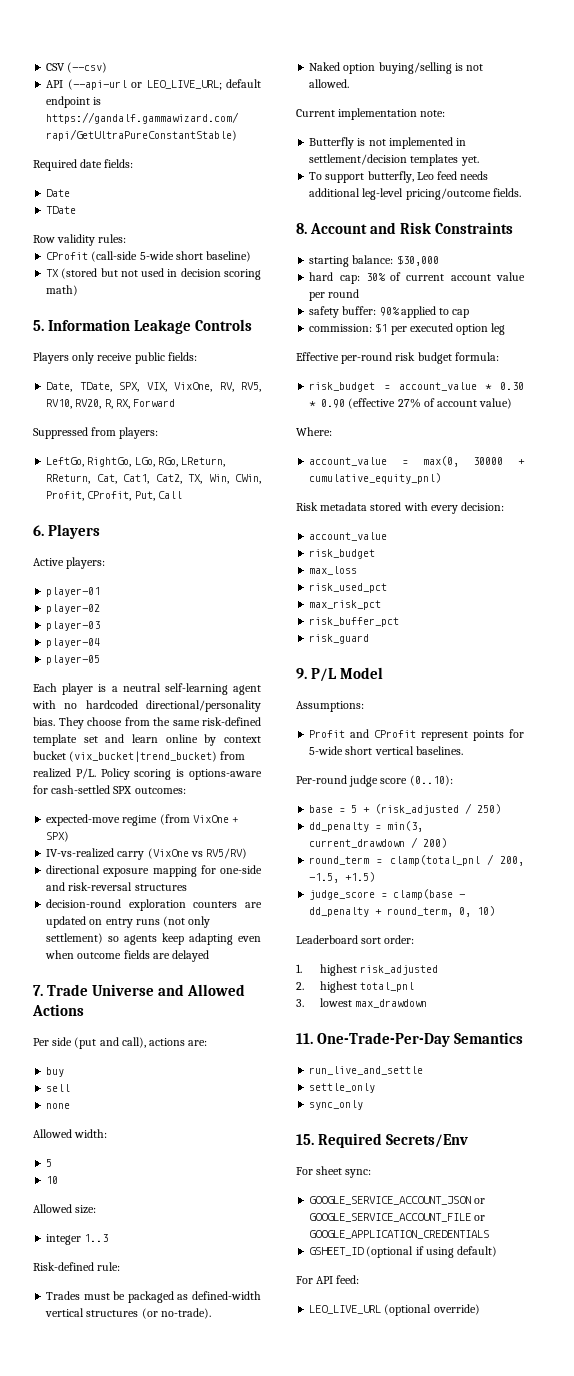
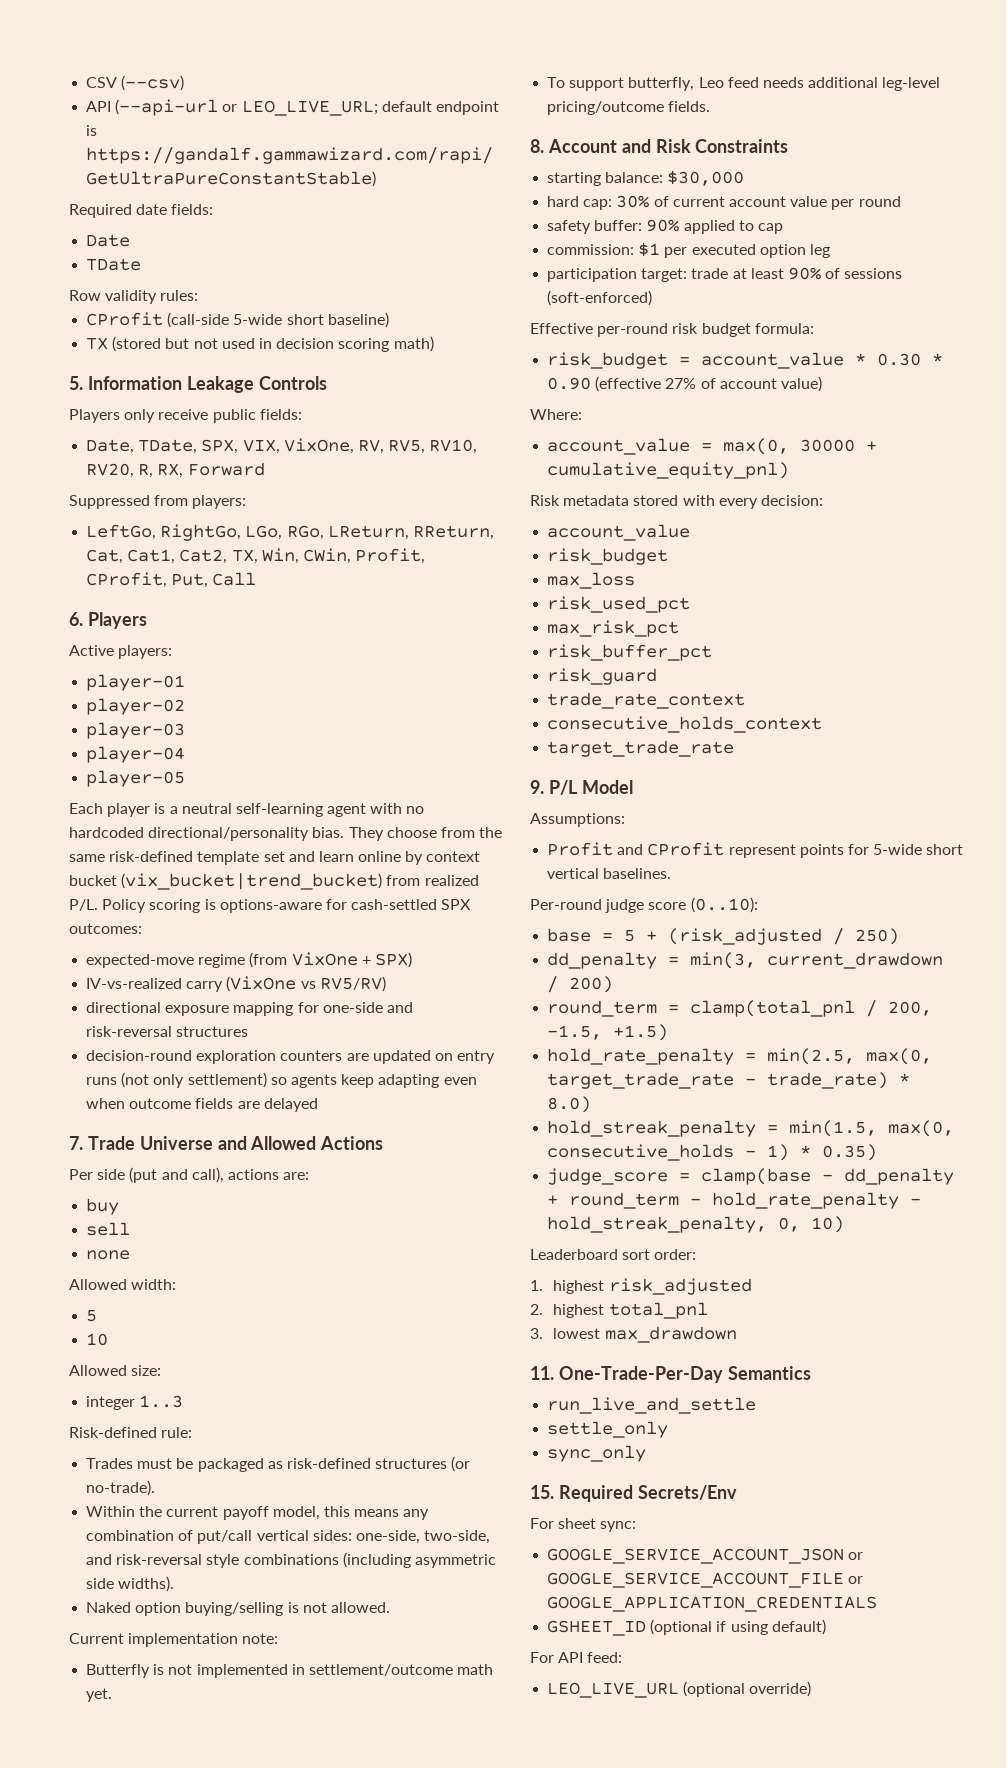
- Trades must be packaged as defined-width vertical structures (or no-trade).
+ Trades must be packaged as risk-defined structures (or no-trade).
+ Within the current payoff model, this means any combination of put/call vertical sides: one-side, two-side, and risk-reversal style combinations (including asymmetric side widths).
- Butterfly is not implemented in settlement/decision templates yet.
+ Butterfly is not implemented in settlement/outcome math yet.
+ participation target: trade at least 90% of sessions (soft-enforced)
+ trade_rate_context
+ consecutive_holds_context
+ target_trade_rate
+ hold_rate_penalty = min(2.5, max(0, target_trade_rate - trade_rate) * 8.0)
+ hold_streak_penalty = min(1.5, max(0, consecutive_holds - 1) * 0.35)
- judge_score = clamp(base - dd_penalty + round_term, 0, 10)
+ judge_score = clamp(base - dd_penalty + round_term - hold_rate_penalty - hold_streak_penalty, 0, 10)

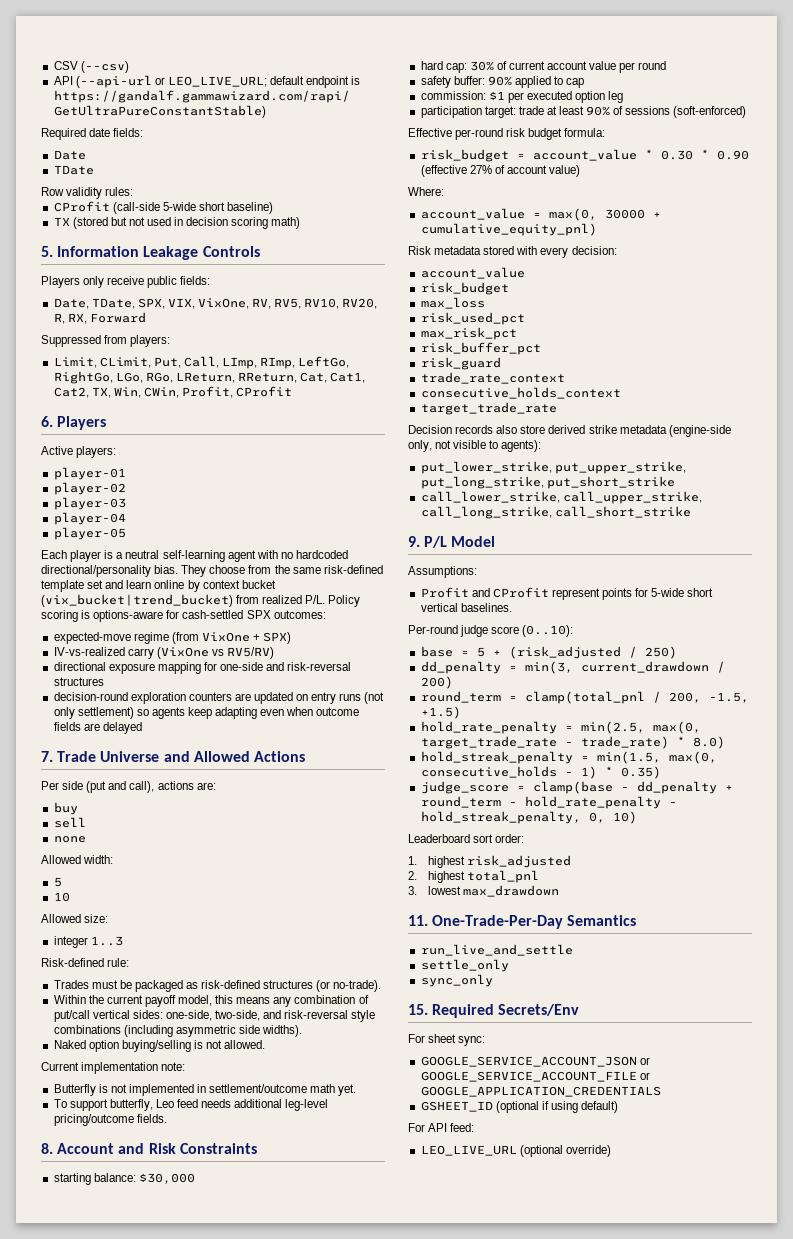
- LeftGo, RightGo, LGo, RGo, LReturn, RReturn, Cat, Cat1, Cat2, TX, Win, CWin, Profit, CProfit, Put, Call
+ Limit, CLimit, Put, Call, LImp, RImp, LeftGo, RightGo, LGo, RGo, LReturn, RReturn, Cat, Cat1, Cat2, TX, Win, CWin, Profit, CProfit
+ Decision records also store derived strike metadata (engine-side only, not visible to agents):
+ put_lower_strike, put_upper_strike, put_long_strike, put_short_strike
+ call_lower_strike, call_upper_strike, call_long_strike, call_short_strike

